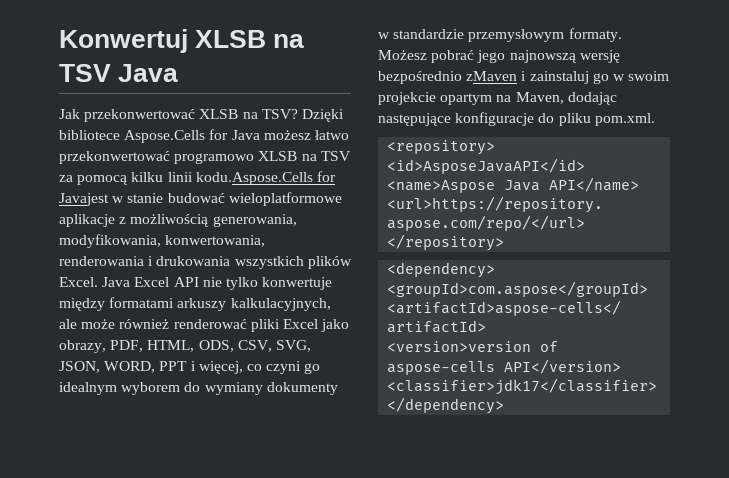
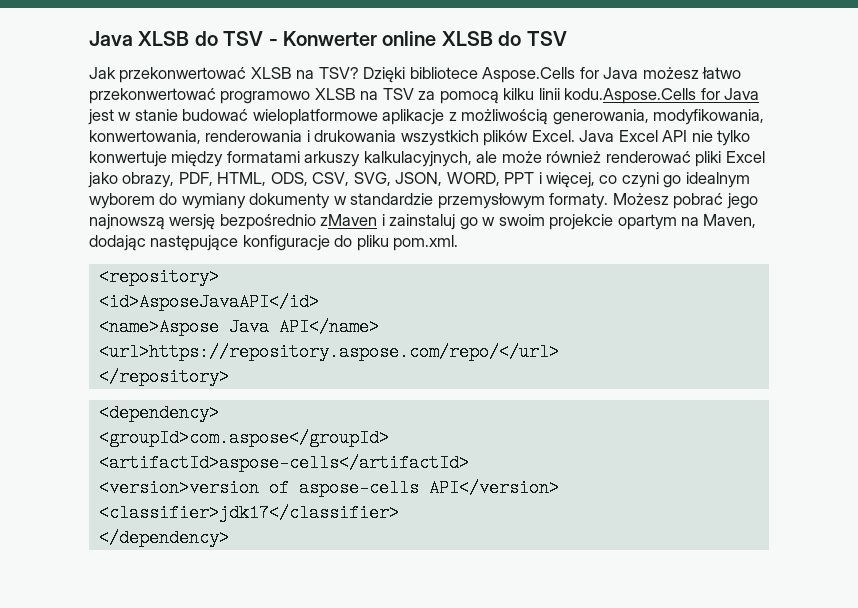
- Konwertuj XLSB na TSV Java
+ Java XLSB do TSV - Konwerter online XLSB do TSV
- Dzięki bibliotece Aspose.Cells for Java możesz łatwo przekonwertować programowo XLSB na TSV za pomocą kilku linii kodu.Aspose.Cells for Javajest w stanie budować wieloplatformowe aplikacje z możliwością generowania, modyfikowania, konwertowania, renderowania i drukowania wszystkich plików Excel.
+ Dzięki bibliotece Aspose.Cells for Java możesz łatwo przekonwertować programowo XLSB na TSV za pomocą kilku linii kodu.Aspose.Cells for Java jest w stanie budować wieloplatformowe aplikacje z możliwością generowania, modyfikowania, konwertowania, renderowania i drukowania wszystkich plików Excel.

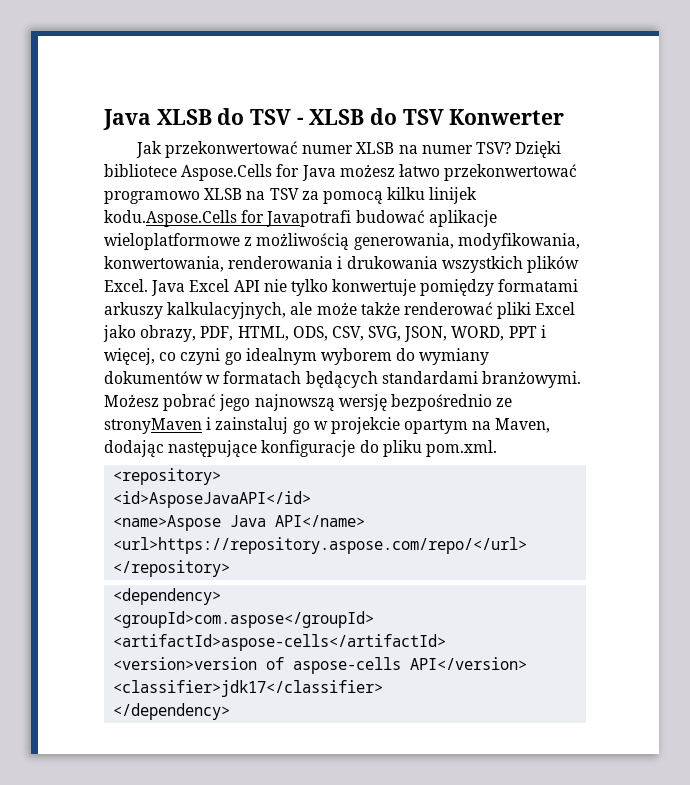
- Java XLSB do TSV - Konwerter online XLSB do TSV
+ Java XLSB do TSV - XLSB do TSV Konwerter
- Jak przekonwertować XLSB na TSV?
+ Jak przekonwertować numer XLSB na numer TSV?
- Dzięki bibliotece Aspose.Cells for Java możesz łatwo przekonwertować programowo XLSB na TSV za pomocą kilku linii kodu.Aspose.Cells for Java jest w stanie budować wieloplatformowe aplikacje z możliwością generowania, modyfikowania, konwertowania, renderowania i drukowania wszystkich plików Excel.
+ Dzięki bibliotece Aspose.Cells for Java możesz łatwo przekonwertować programowo XLSB na TSV za pomocą kilku linijek kodu.Aspose.Cells for Javapotrafi budować aplikacje wieloplatformowe z możliwością generowania, modyfikowania, konwertowania, renderowania i drukowania wszystkich plików Excel.
- Java Excel API nie tylko konwertuje między formatami arkuszy kalkulacyjnych, ale może również renderować pliki Excel jako obrazy, PDF, HTML, ODS, CSV, SVG, JSON, WORD, PPT i więcej, co czyni go idealnym wyborem do wymiany dokumenty w standardzie przemysłowym formaty.
+ Java Excel API nie tylko konwertuje pomiędzy formatami arkuszy kalkulacyjnych, ale może także renderować pliki Excel jako obrazy, PDF, HTML, ODS, CSV, SVG, JSON, WORD, PPT i więcej, co czyni go idealnym wyborem do wymiany dokumentów w formatach będących standardami branżowymi.
- Możesz pobrać jego najnowszą wersję bezpośrednio zMaven i zainstaluj go w swoim projekcie opartym na Maven, dodając następujące konfiguracje do pliku pom.xml.
+ Możesz pobrać jego najnowszą wersję bezpośrednio ze stronyMaven i zainstaluj go w projekcie opartym na Maven, dodając następujące konfiguracje do pliku pom.xml.

